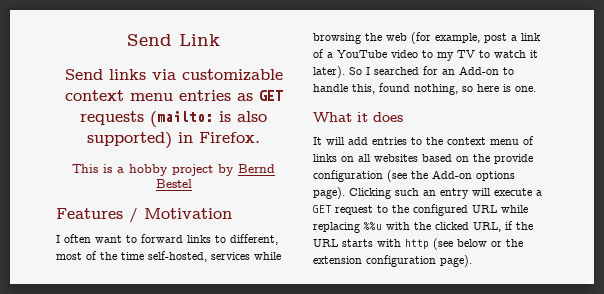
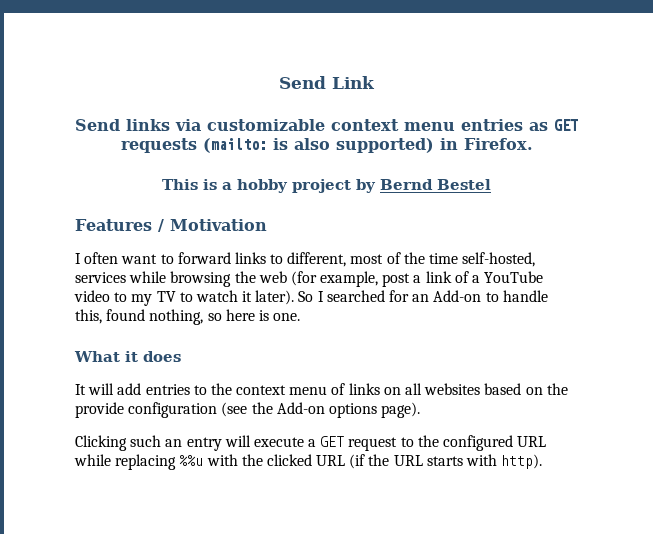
- It will add entries to the context menu of links on all websites based on the provide configuration (see the Add-on options page). Clicking such an entry will execute a GET request to the configured URL while replacing %%u with the clicked URL, if the URL starts with http (see below or the extension configuration page).
+ It will add entries to the context menu of links on all websites based on the provide configuration (see the Add-on options page).
+ Clicking such an entry will execute a GET request to the configured URL while replacing %%u with the clicked URL (if the URL starts with http).

